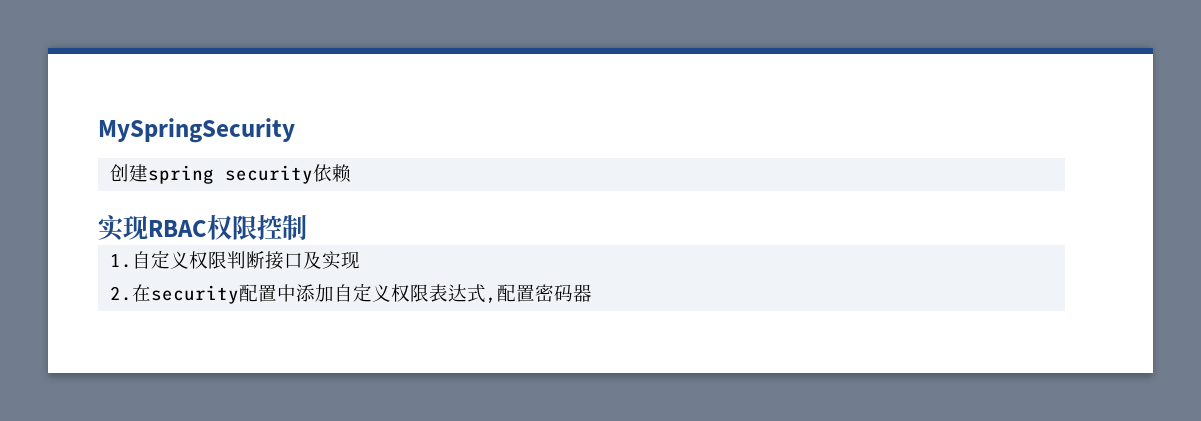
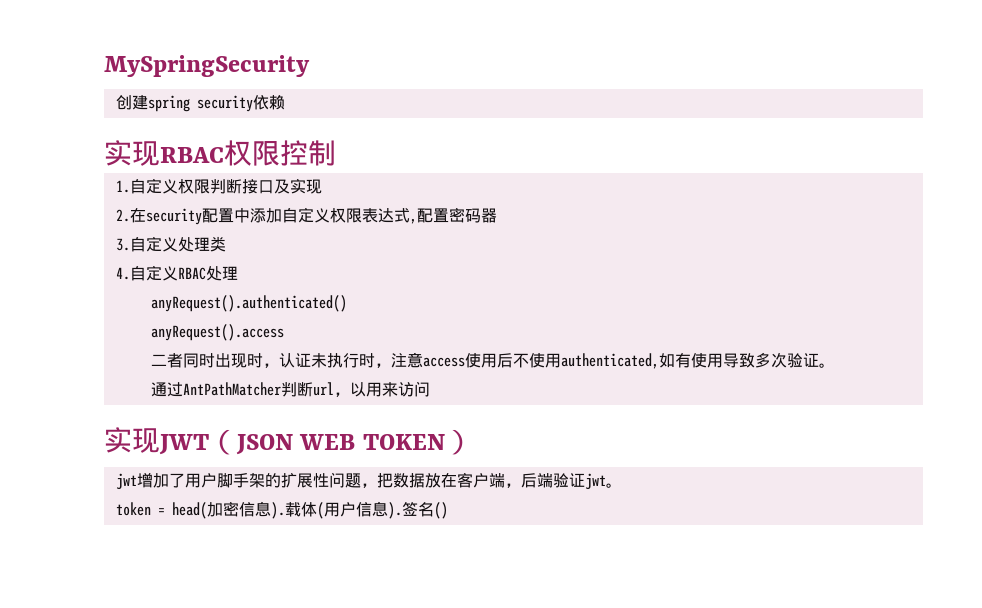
+ 3.自定义处理类
+ 4.自定义RBAC处理
+ anyRequest().authenticated()
+ anyRequest().access
+ 二者同时出现时，认证未执行时，注意access使用后不使用authenticated,如有使用导致多次验证。
+ 通过AntPathMatcher判断url，以用来访问
+ 实现JWT（JSON WEB TOKEN）
+ jwt增加了用户脚手架的扩展性问题，把数据放在客户端，后端验证jwt。
+ token = head(加密信息).载体(用户信息).签名()

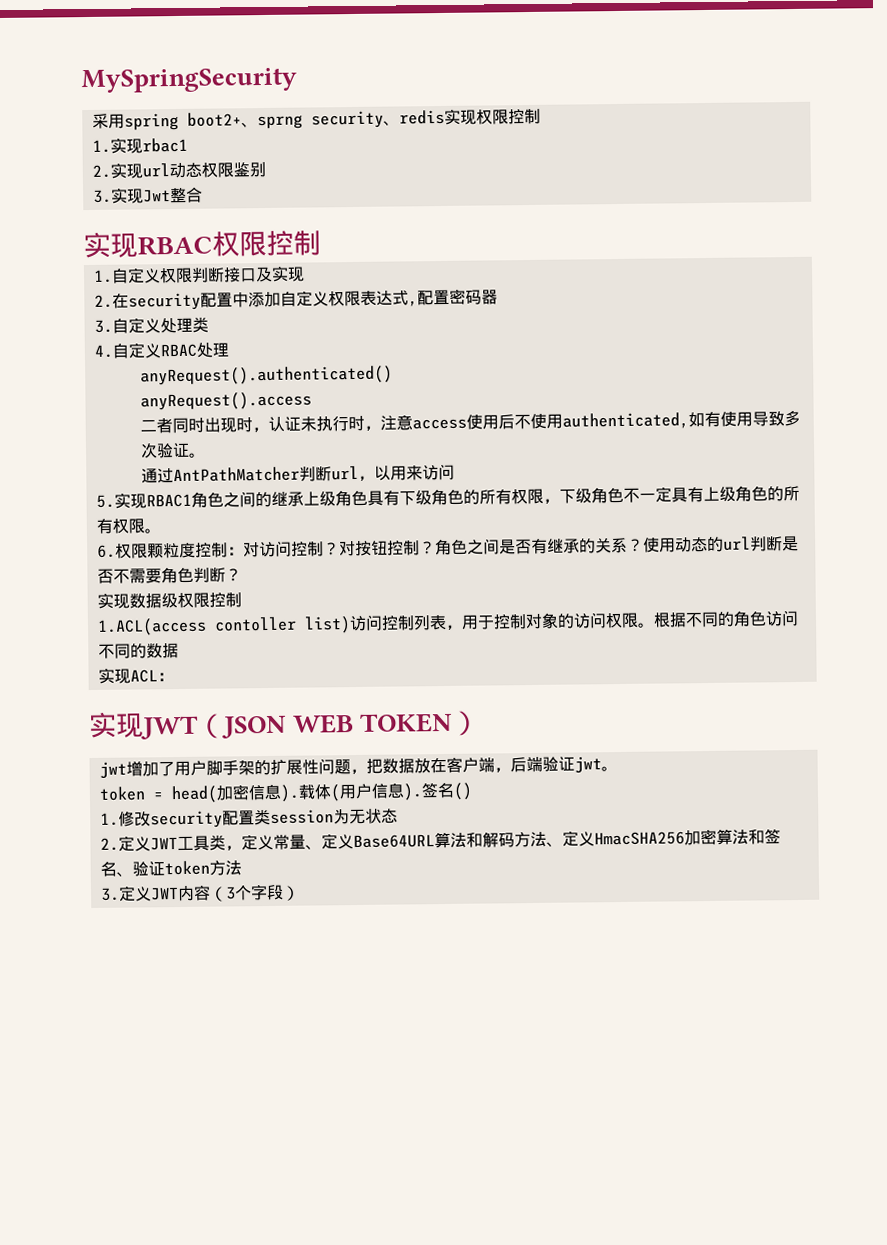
- 创建spring security依赖
+ 采用spring boot2+、sprng security、redis实现权限控制
+ 1.实现rbac1
+ 2.实现url动态权限鉴别
+ 3.实现Jwt整合
+ 5.实现RBAC1角色之间的继承上级角色具有下级角色的所有权限，下级角色不一定具有上级角色的所有权限。
+ 6.权限颗粒度控制：对访问控制？对按钮控制？角色之间是否有继承的关系？使用动态的url判断是否不需要角色判断？
+ 实现数据级权限控制
+ 1.ACL(access contoller list)访问控制列表，用于控制对象的访问权限。根据不同的角色访问不同的数据
+ 实现ACL：
+ 1.修改security配置类session为无状态
+ 2.定义JWT工具类，定义常量、定义Base64URL算法和解码方法、定义HmacSHA256加密算法和签名、验证token方法
+ 3.定义JWT内容（3个字段）

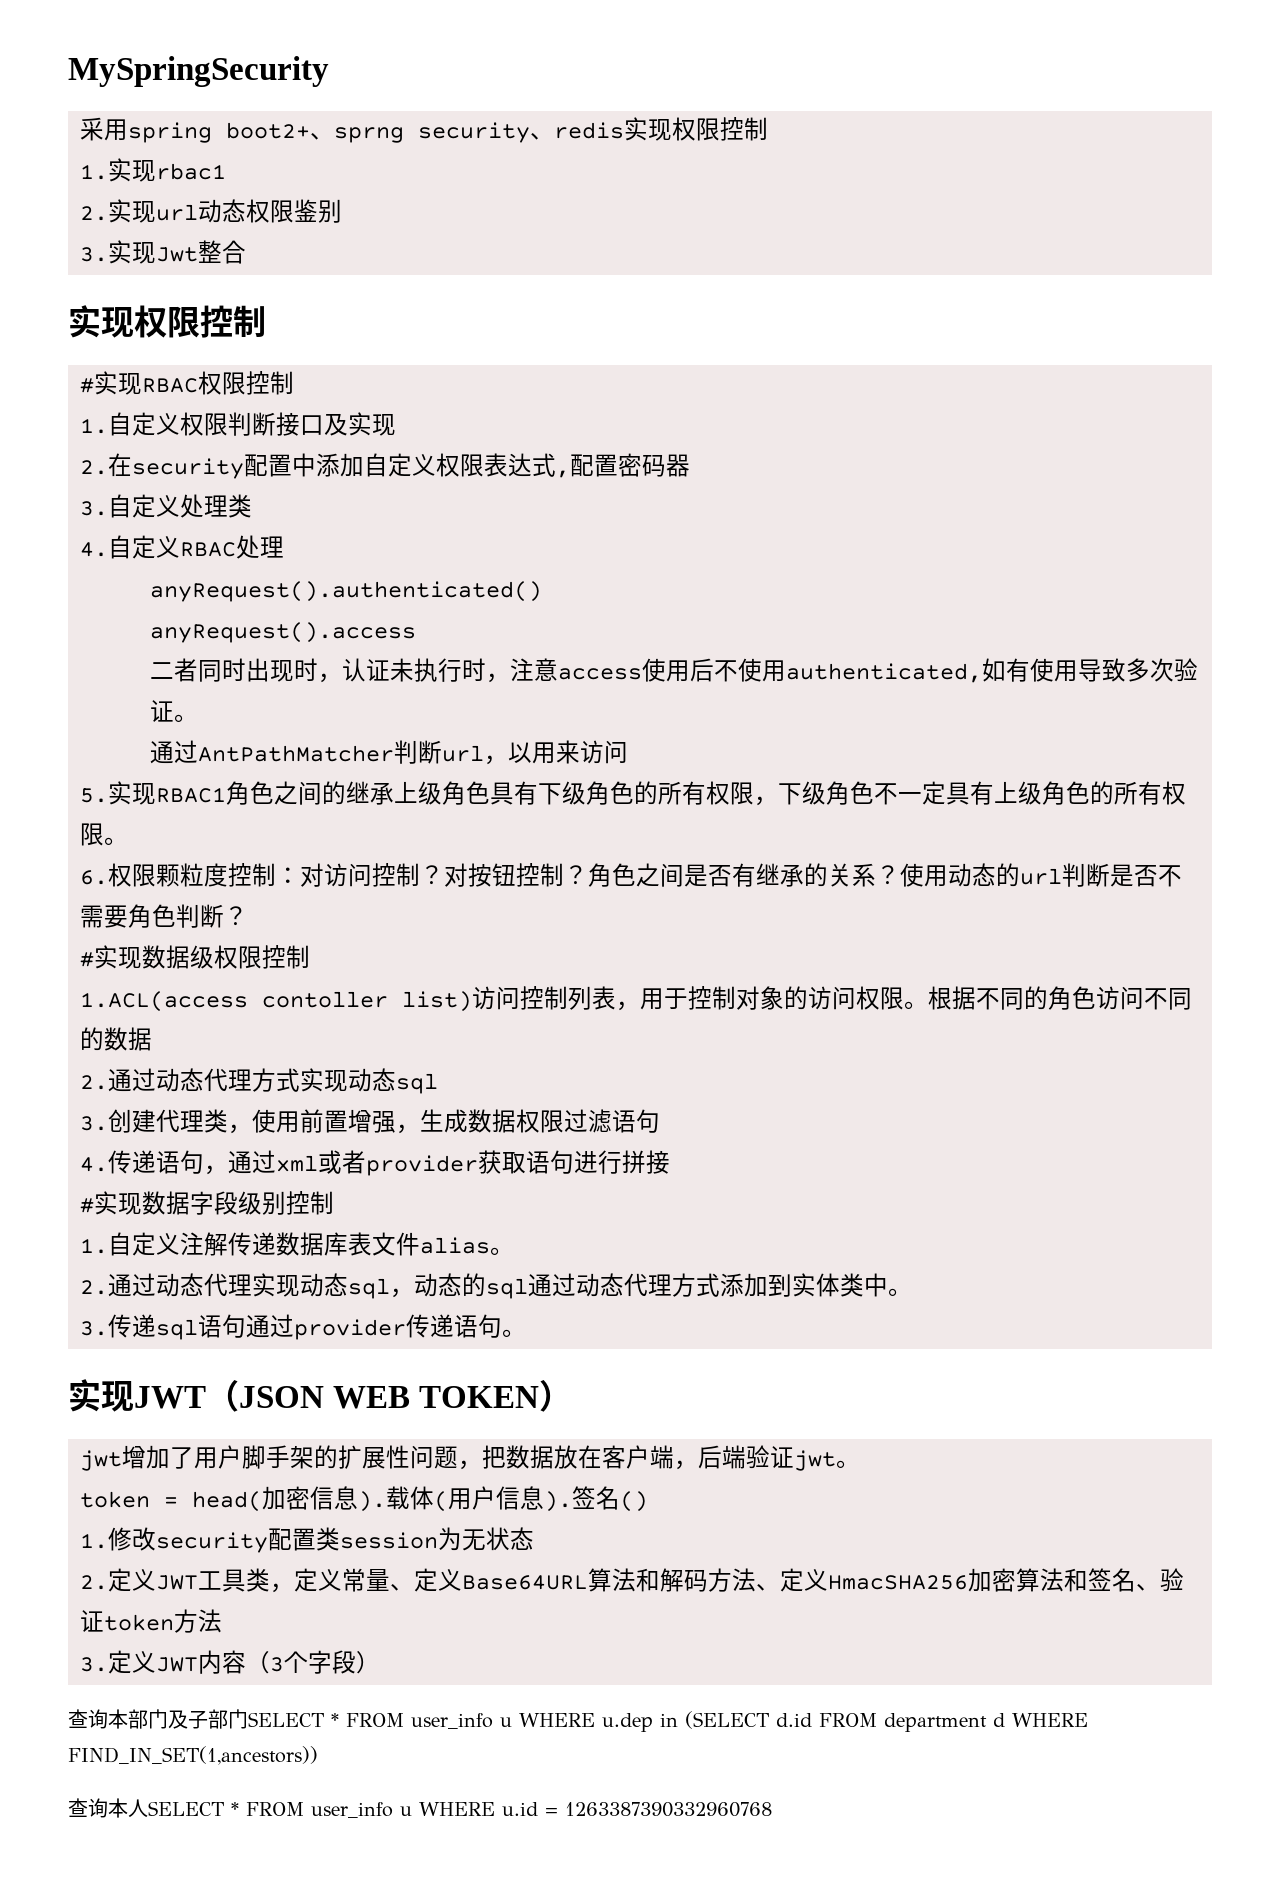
  3.实现Jwt整合
- 实现RBAC权限控制
+ 实现权限控制
+ #实现RBAC权限控制
- 实现数据级权限控制
+ #实现数据级权限控制
- 实现ACL：
+ 2.通过动态代理方式实现动态sql
+ 3.创建代理类，使用前置增强，生成数据权限过滤语句
+ 4.传递语句，通过xml或者provider获取语句进行拼接
+ #实现数据字段级别控制
+ 1.自定义注解传递数据库表文件alias。
+ 2.通过动态代理实现动态sql，动态的sql通过动态代理方式添加到实体类中。
+ 3.传递sql语句通过provider传递语句。
+ 查询本部门及子部门SELECT * FROM user_info u WHERE u.dep in (SELECT d.id FROM department d WHERE FIND_IN_SET(1,ancestors))
+ 查询本人SELECT * FROM user_info u WHERE u.id = 1263387390332960768

